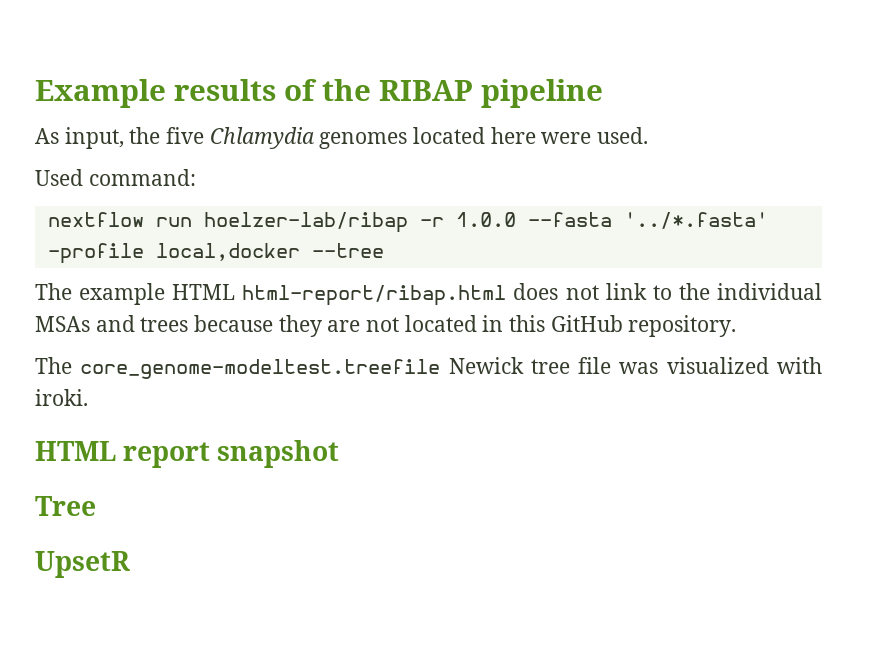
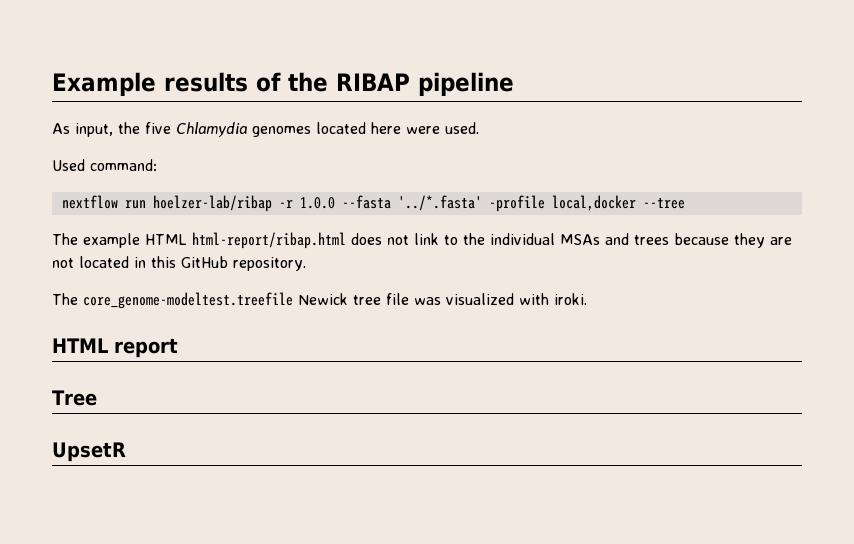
- HTML report snapshot
+ HTML report

